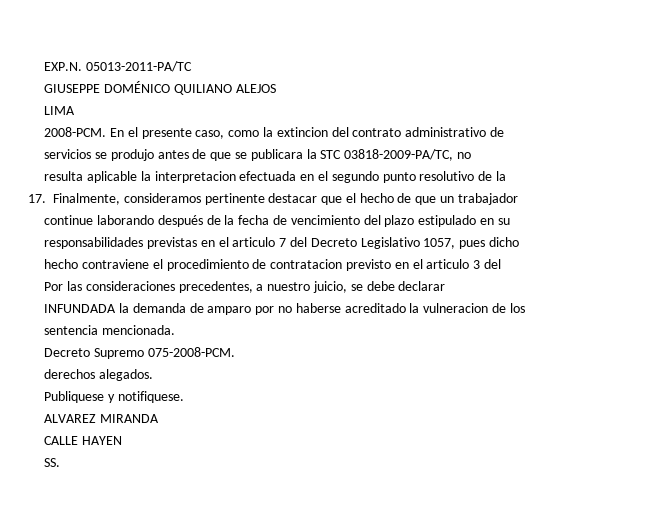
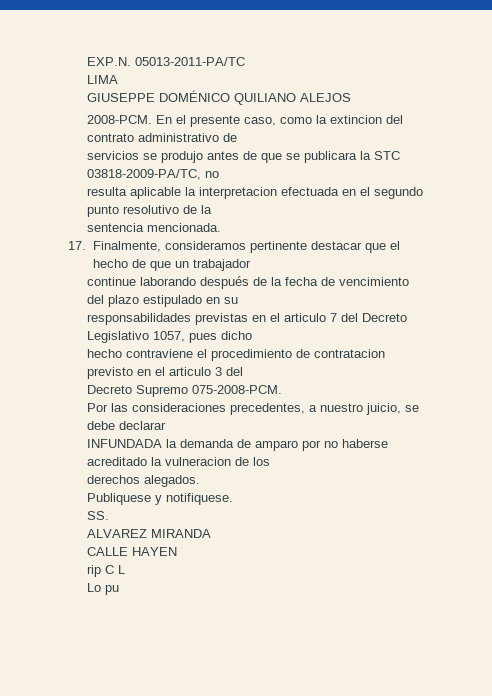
+ LIMA
- LIMA
+ sentencia mencionada.
+ Decreto Supremo 075-2008-PCM.
- sentencia mencionada.
- Decreto Supremo 075-2008-PCM.
+ SS.
- SS.
+ rip C L
+ Lo pu

